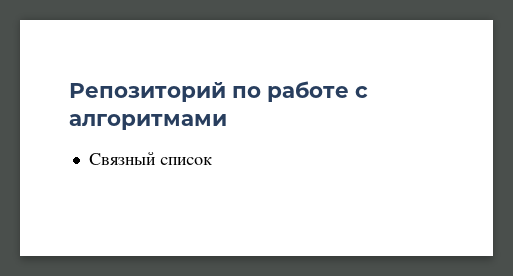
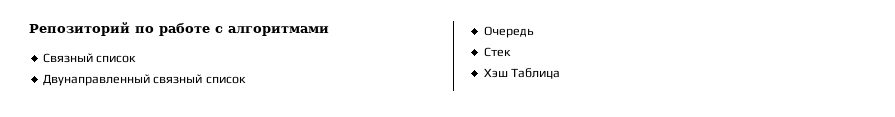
+ Двунаправленный cвязный список
+ Очередь
+ Стек
+ Хэш Таблица

